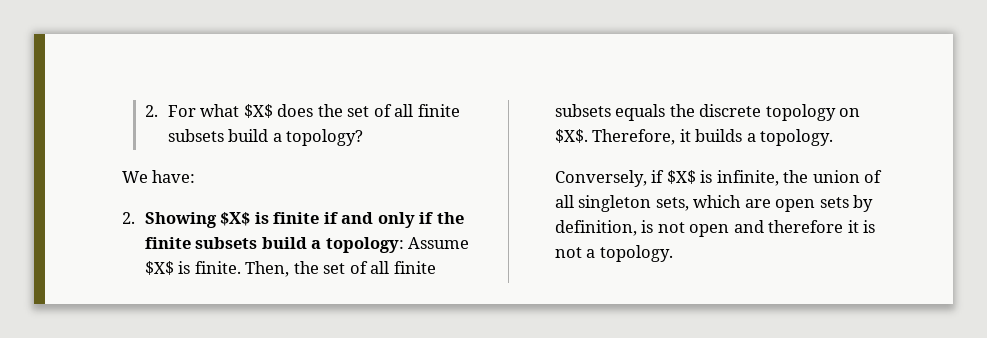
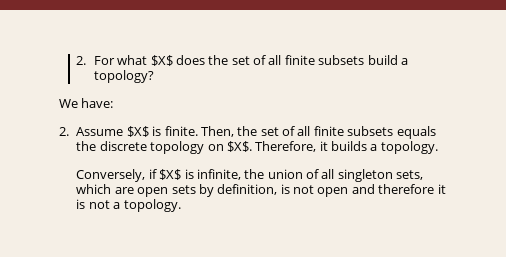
- 2. Showing $X$ is finite if and only if the finite subsets build a topology: Assume $X$ is finite.
+ 2. Assume $X$ is finite.

